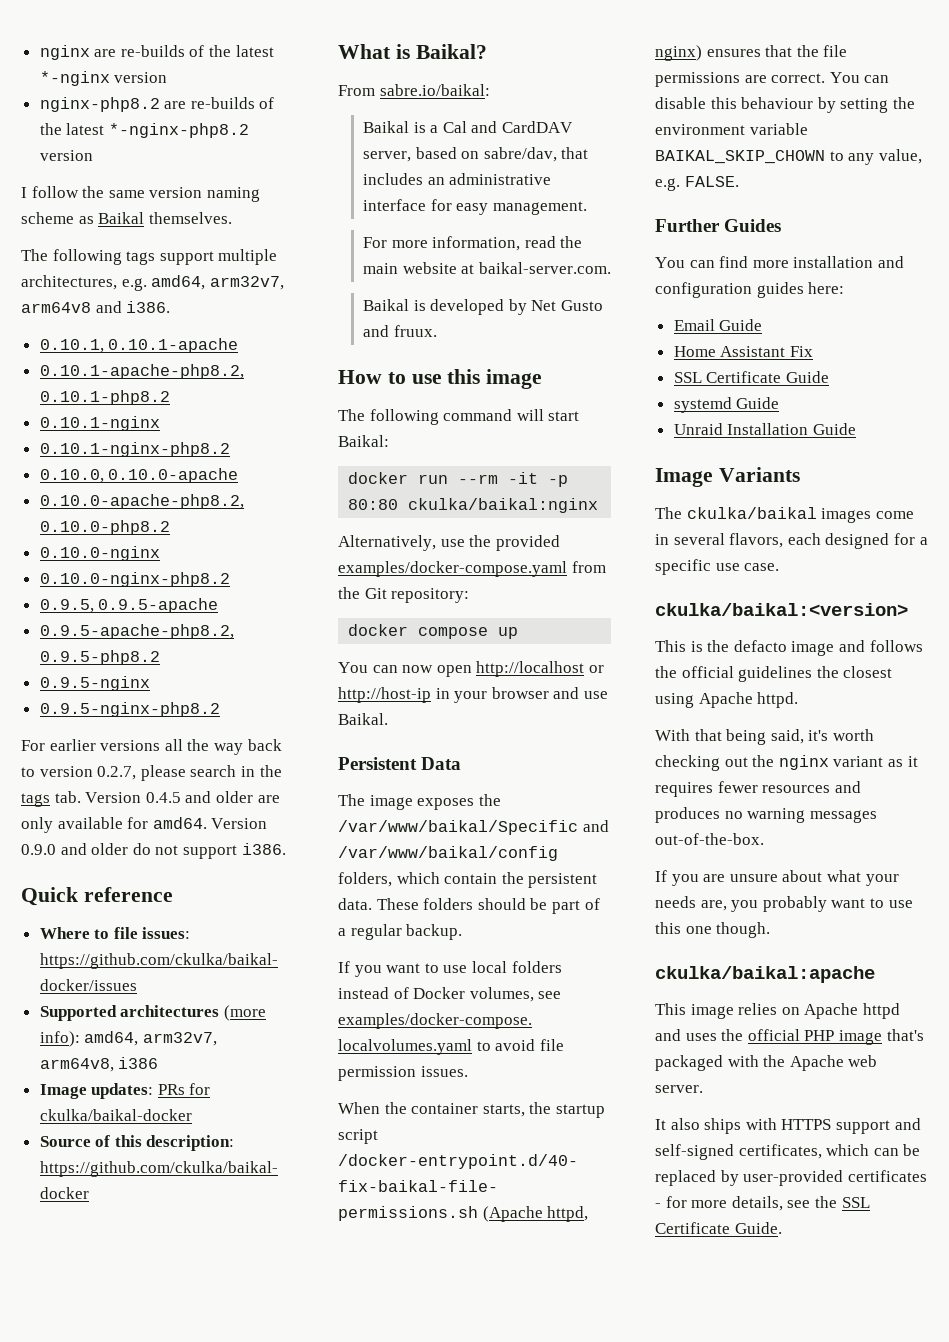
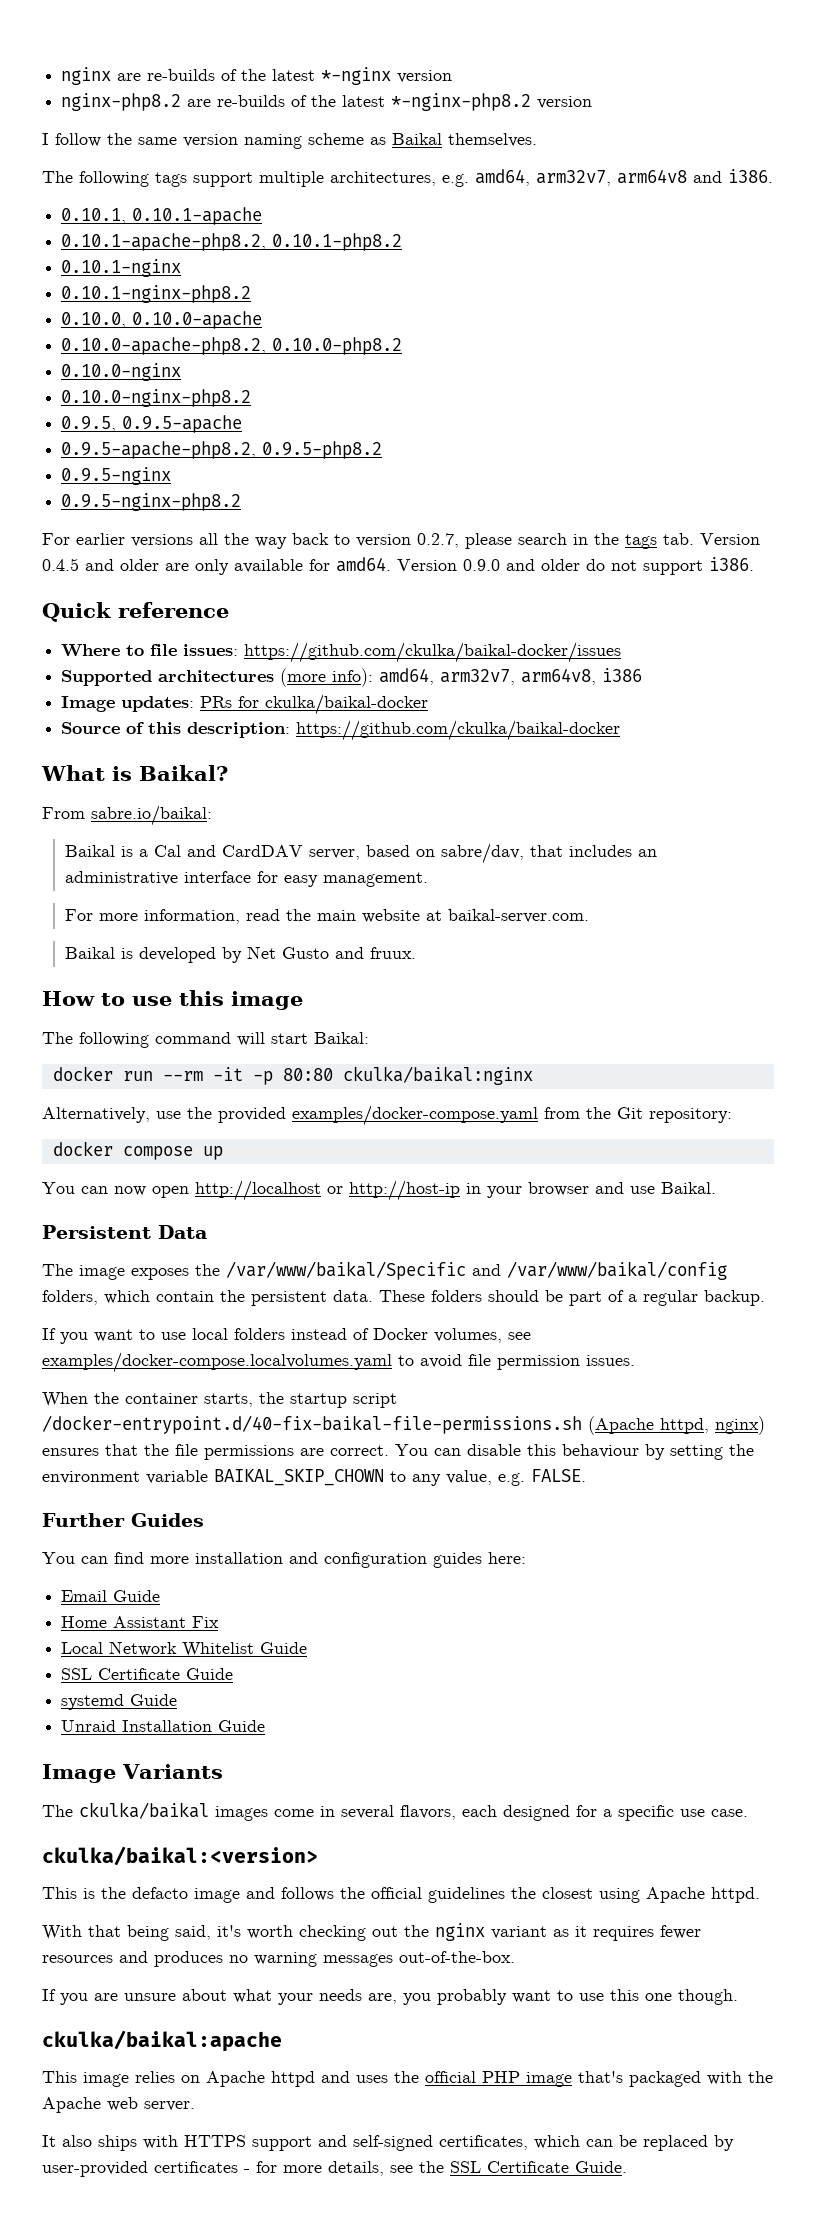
+ Local Network Whitelist Guide

